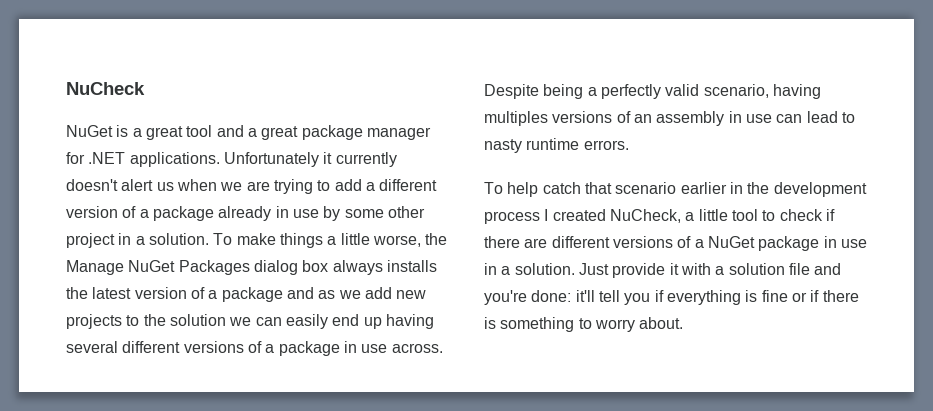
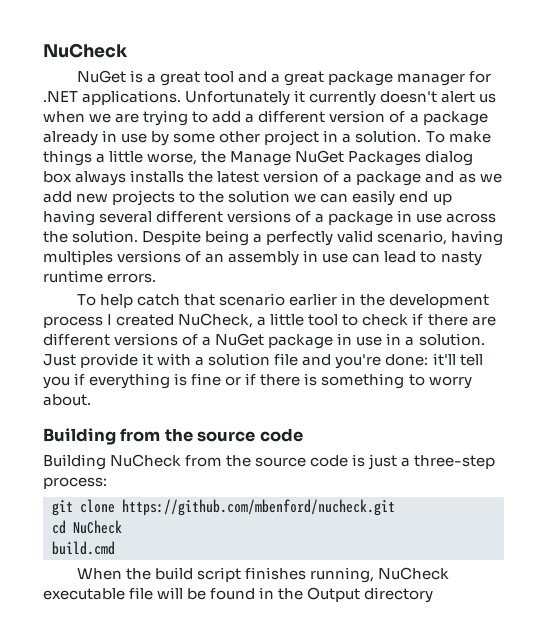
- To make things a little worse, the Manage NuGet Packages dialog box always installs the latest version of a package and as we add new projects to the solution we can easily end up having several different versions of a package in use across.
+ To make things a little worse, the Manage NuGet Packages dialog box always installs the latest version of a package and as we add new projects to the solution we can easily end up having several different versions of a package in use across the solution.
+ Building from the source code
+ Building NuCheck from the source code is just a three-step process:
+ git clone https://github.com/mbenford/nucheck.git
+ cd NuCheck
+ build.cmd
+ When the build script finishes running, NuCheck executable file will be found in the Output directory

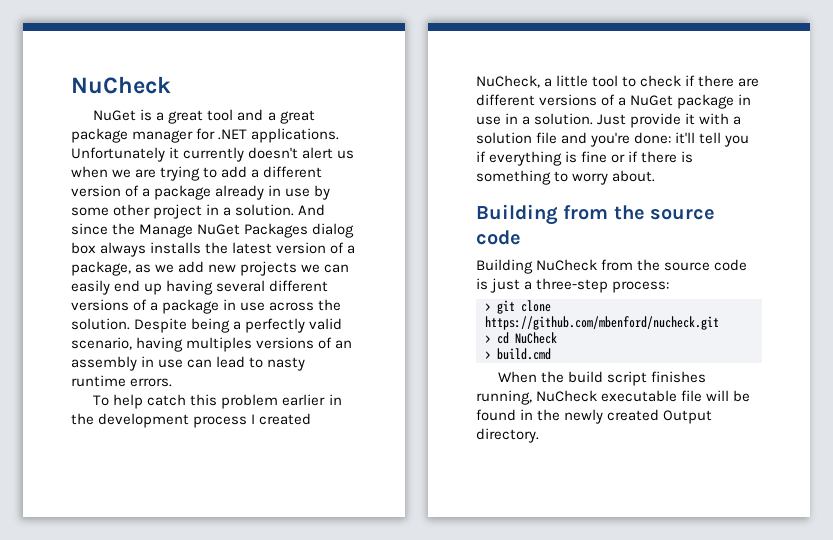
- To make things a little worse, the Manage NuGet Packages dialog box always installs the latest version of a package and as we add new projects to the solution we can easily end up having several different versions of a package in use across the solution.
+ And since the Manage NuGet Packages dialog box always installs the latest version of a package, as we add new projects we can easily end up having several different versions of a package in use across the solution.
- To help catch that scenario earlier in the development process I created NuCheck, a little tool to check if there are different versions of a NuGet package in use in a solution.
+ To help catch this problem earlier in the development process I created NuCheck, a little tool to check if there are different versions of a NuGet package in use in a solution.
- git clone https://github.com/mbenford/nucheck.git
+ > git clone https://github.com/mbenford/nucheck.git
- cd NuCheck
+ > cd NuCheck
- build.cmd
+ > build.cmd
- When the build script finishes running, NuCheck executable file will be found in the Output directory
+ When the build script finishes running, NuCheck executable file will be found in the newly created Output directory.

